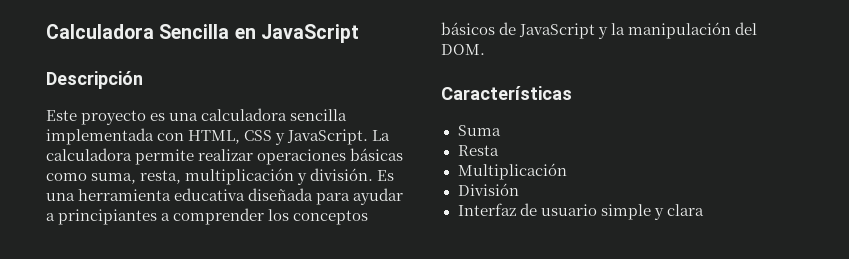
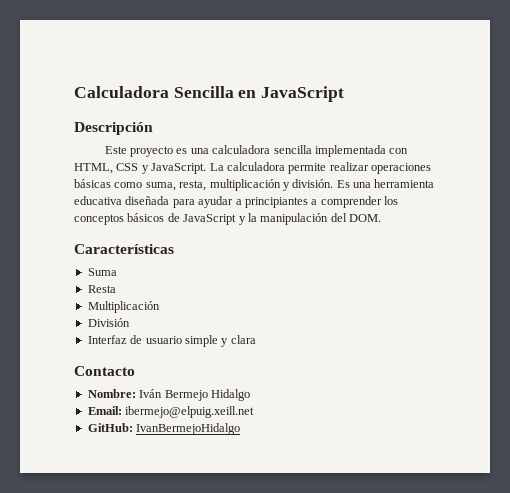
+ Contacto
+ Nombre: Iván Bermejo Hidalgo
+ Email: ibermejo@elpuig.xeill.net
+ GitHub: IvanBermejoHidalgo

